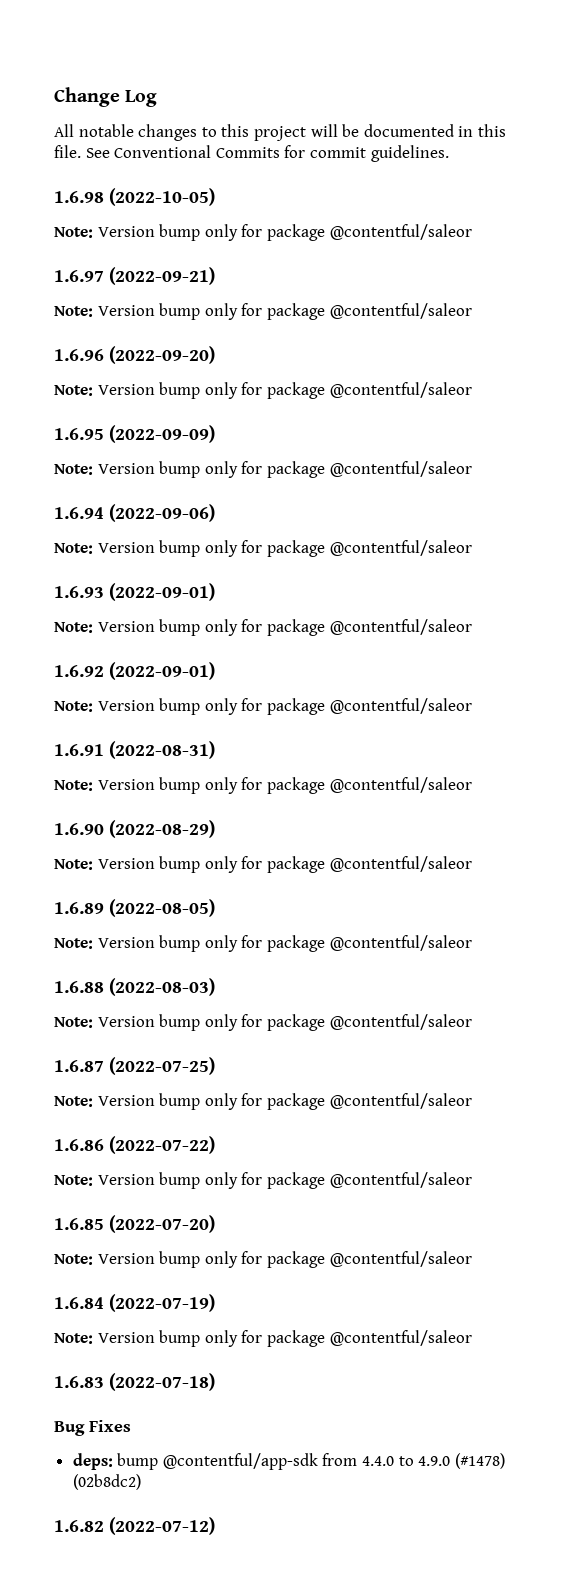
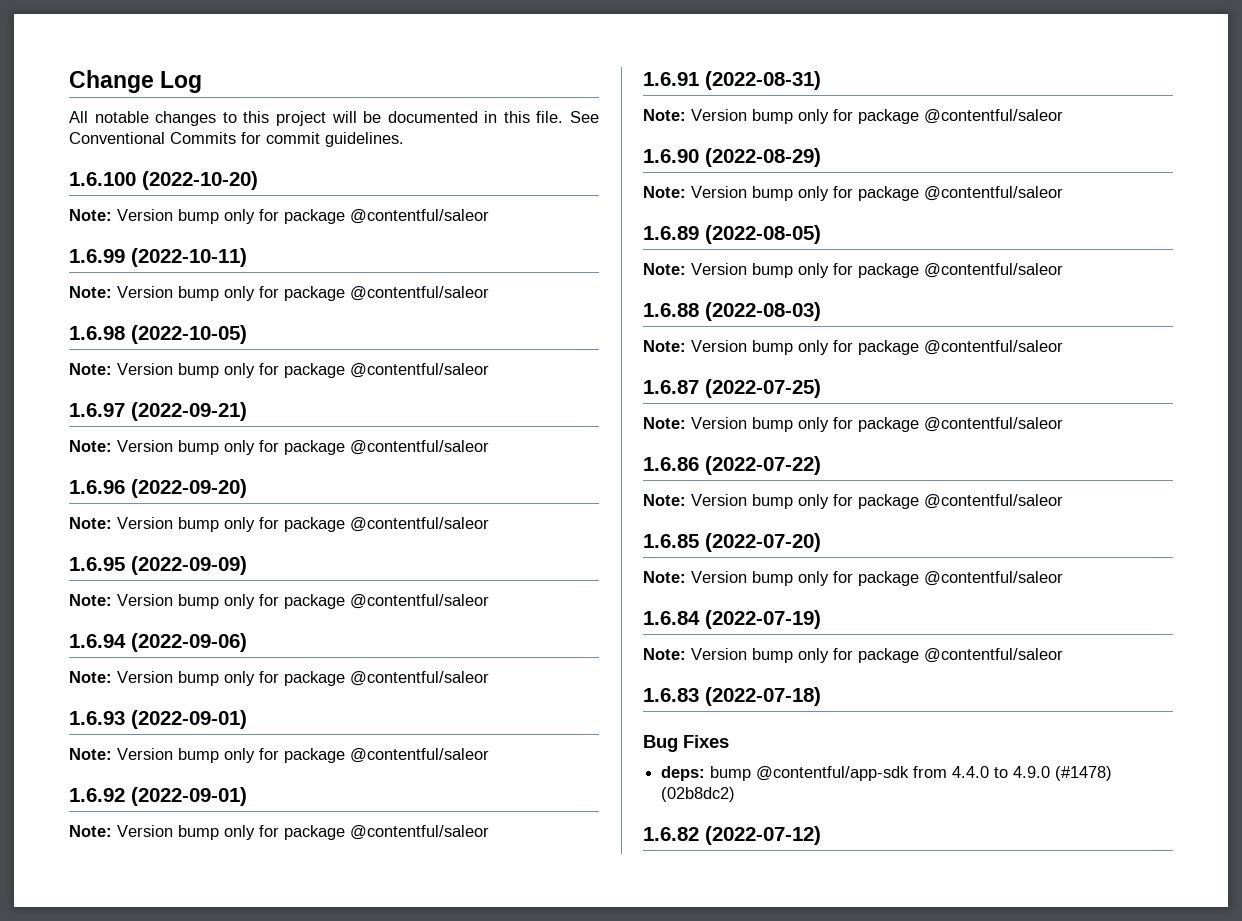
+ 1.6.100 (2022-10-20)
+ Note: Version bump only for package @contentful/saleor
+ 1.6.99 (2022-10-11)
+ Note: Version bump only for package @contentful/saleor

